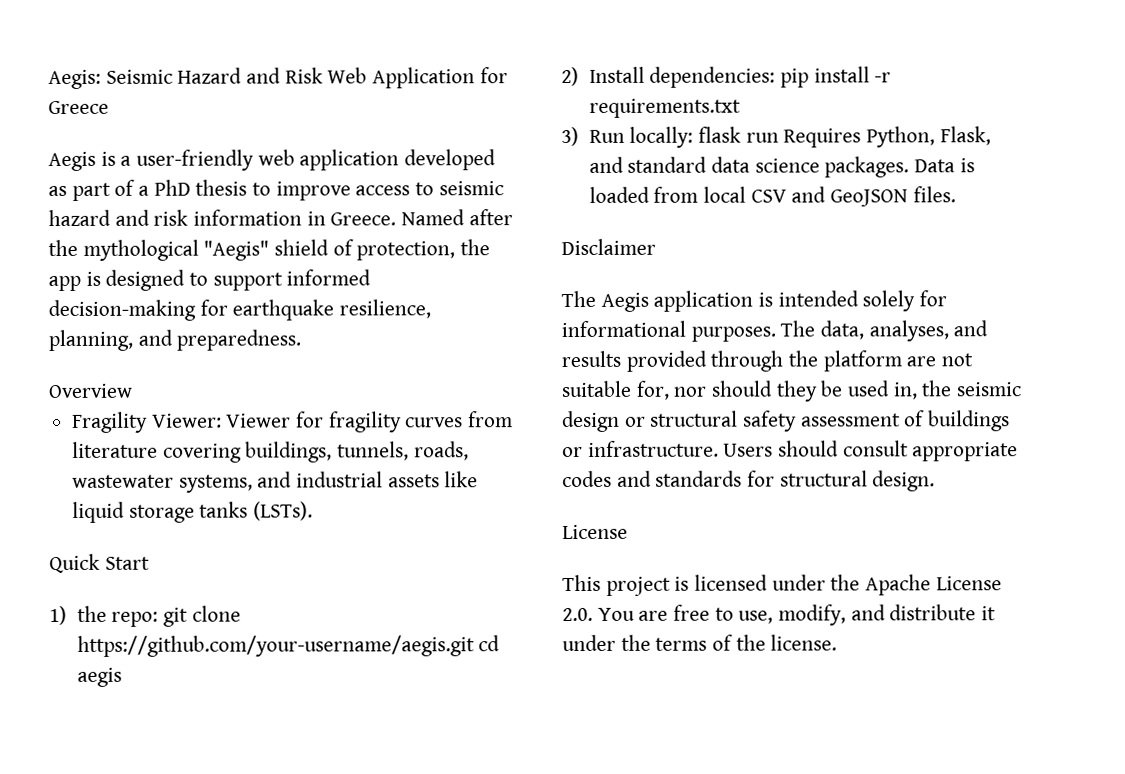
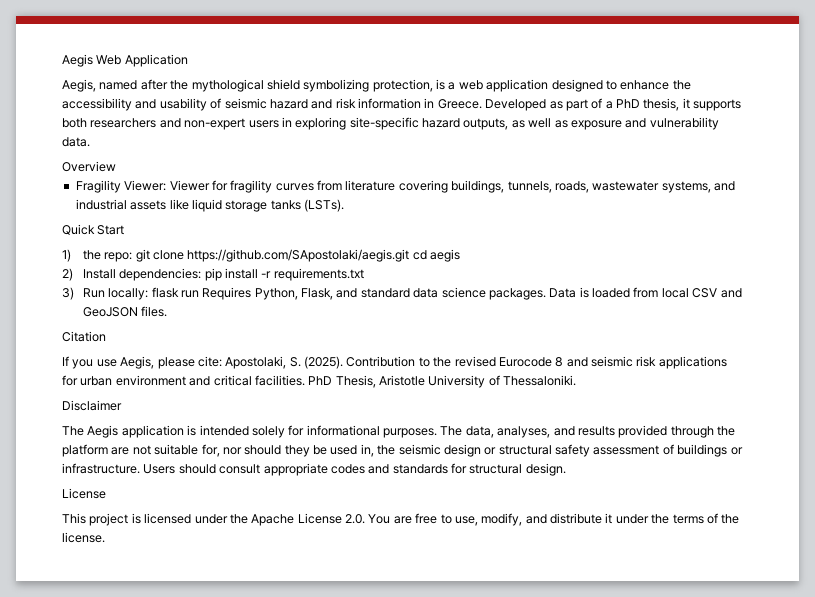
- Aegis: Seismic Hazard and Risk Web Application for Greece
- Aegis is a user-friendly web application developed as part of a PhD thesis to improve access to seismic hazard and risk information in Greece.
+ Aegis Web Application
+ Aegis, named after the mythological shield symbolizing protection, is a web application designed to enhance the accessibility and usability of seismic hazard and risk information in Greece.
- Named after the mythological "Aegis" shield of protection, the app is designed to support informed decision-making for earthquake resilience, planning, and preparedness.
+ Developed as part of a PhD thesis, it supports both researchers and non-expert users in exploring site-specific hazard outputs, as well as exposure and vulnerability data.
- 1) the repo: git clone https://github.com/your-username/aegis.git cd aegis
+ 1) the repo: git clone https://github.com/SApostolaki/aegis.git cd aegis
+ Citation
+ If you use Aegis, please cite: Apostolaki, S. (2025). Contribution to the revised Eurocode 8 and seismic risk applications for urban environment and critical facilities. PhD Thesis, Aristotle University of Thessaloniki.

